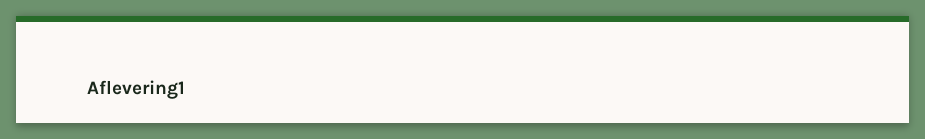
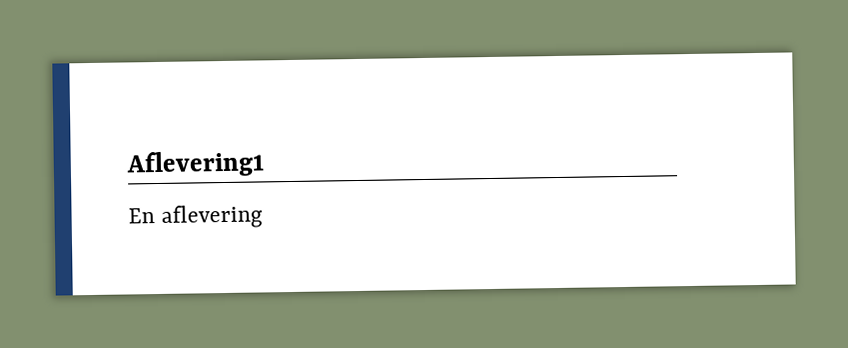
+ En aflevering

